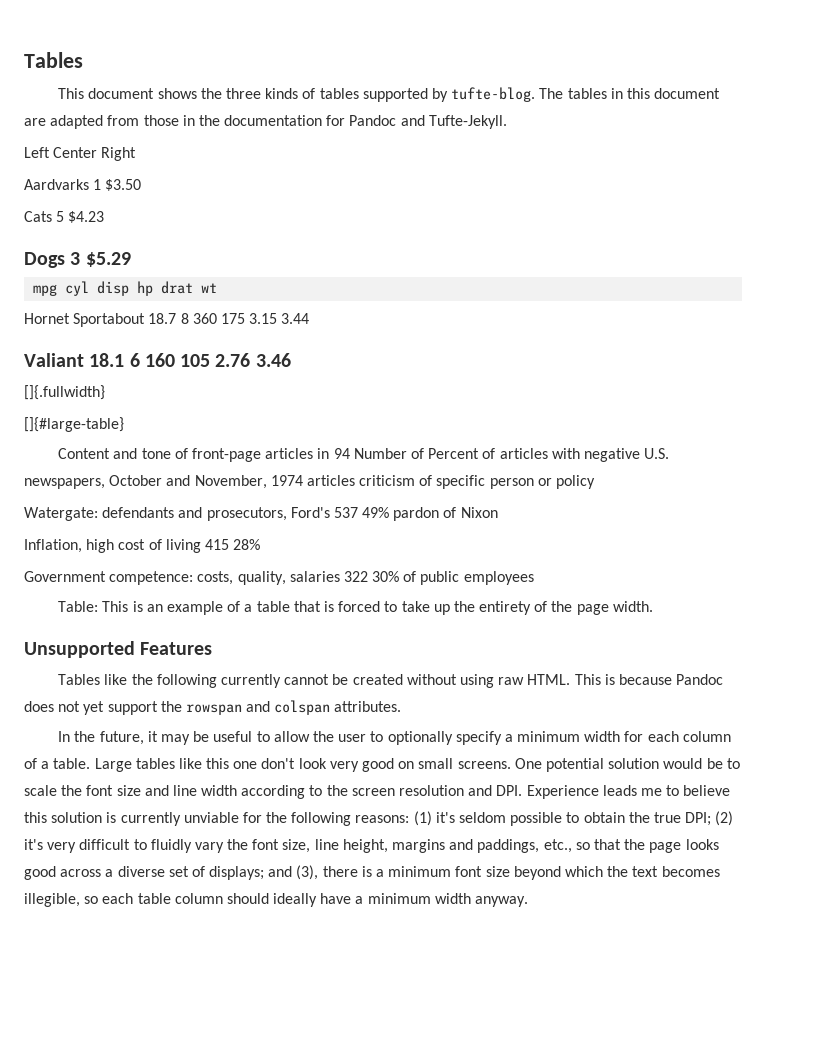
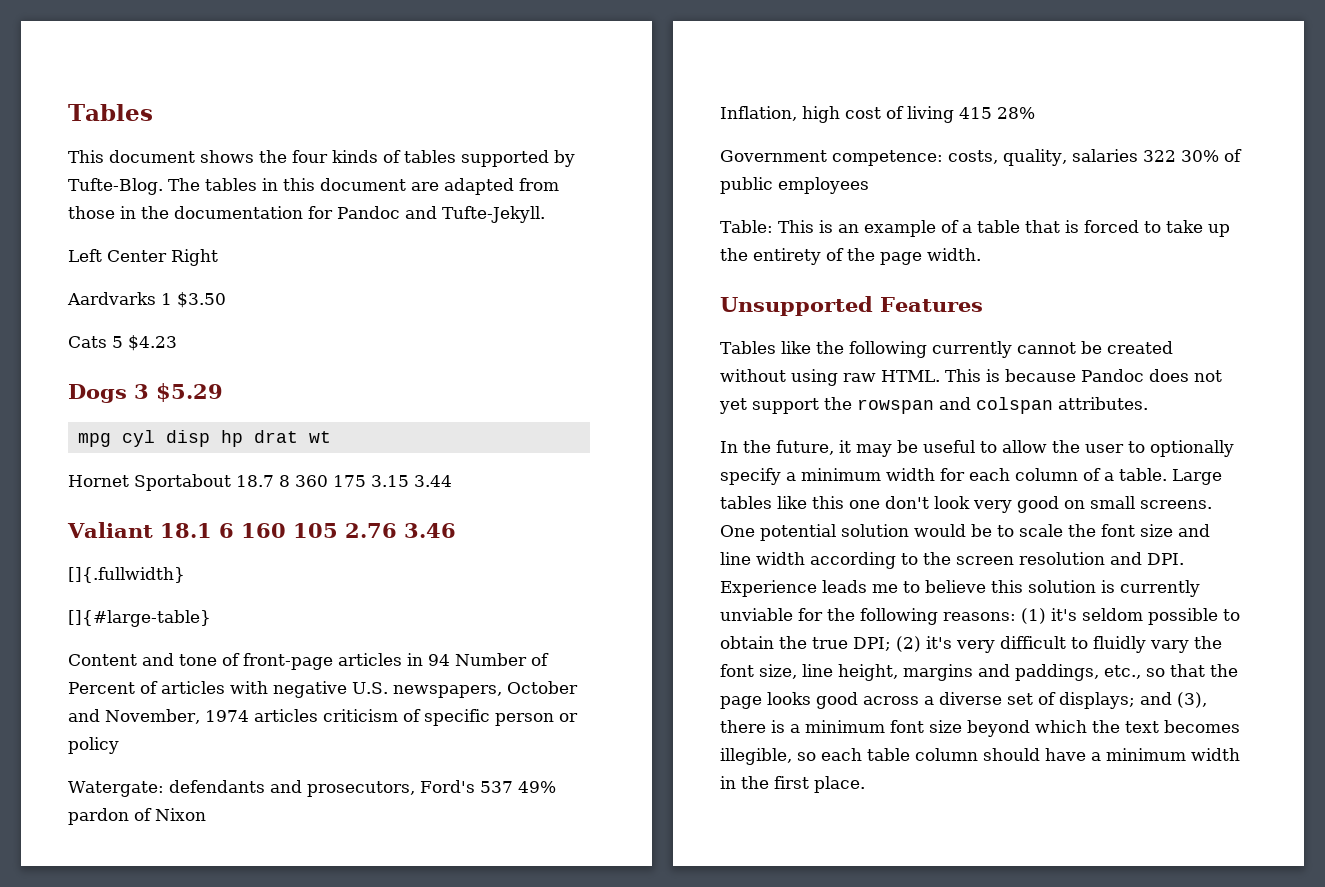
- This document shows the three kinds of tables supported by tufte-blog.
+ This document shows the four kinds of tables supported by Tufte-Blog.
- and (3), there is a minimum font size beyond which the text becomes illegible, so each table column should ideally have a minimum width anyway.
+ and (3), there is a minimum font size beyond which the text becomes illegible, so each table column should have a minimum width in the first place.

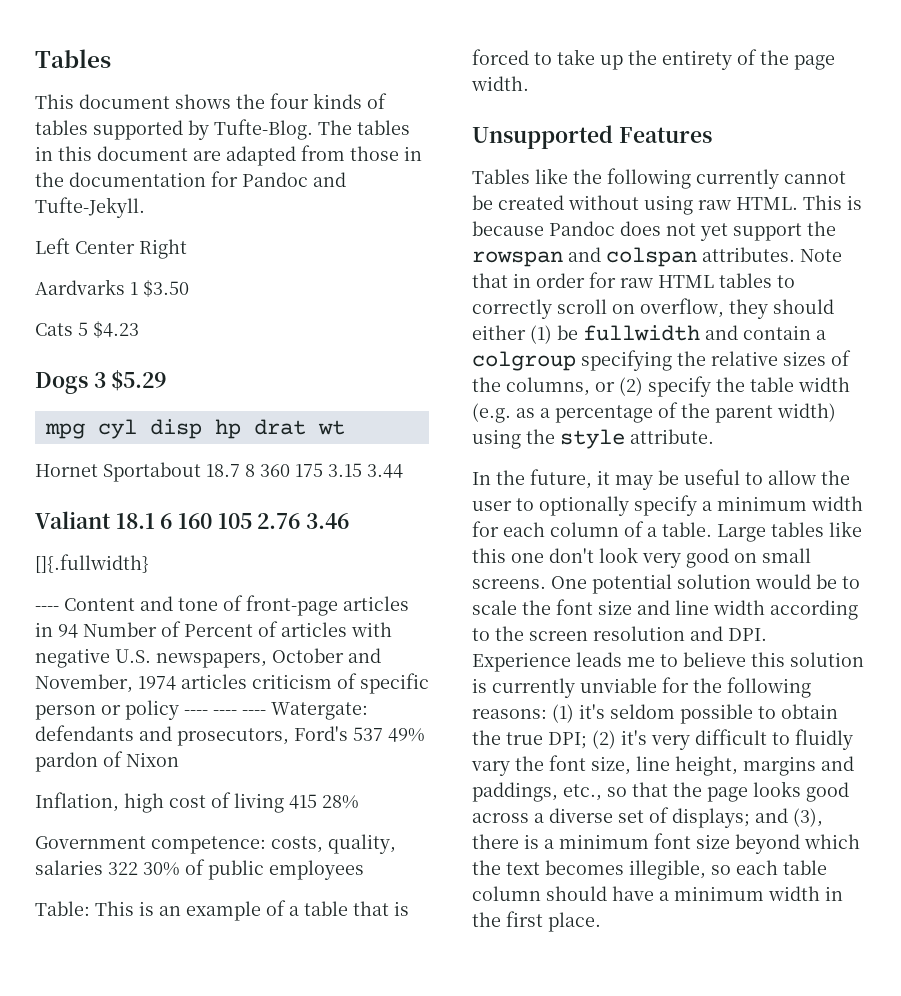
- []{#large-table}
- Content and tone of front-page articles in 94 Number of Percent of articles with negative U.S. newspapers, October and November, 1974 articles criticism of specific person or policy
- Watergate: defendants and prosecutors, Ford's 537 49% pardon of Nixon
+ ---- Content and tone of front-page articles in 94 Number of Percent of articles with negative U.S. newspapers, October and November, 1974 articles criticism of specific person or policy ---- ---- ---- Watergate: defendants and prosecutors, Ford's 537 49% pardon of Nixon
+ Note that in order for raw HTML tables to correctly scroll on overflow, they should either (1) be fullwidth and contain a colgroup specifying the relative sizes of the columns, or (2) specify the table width (e.g. as a percentage of the parent width) using the style attribute.

